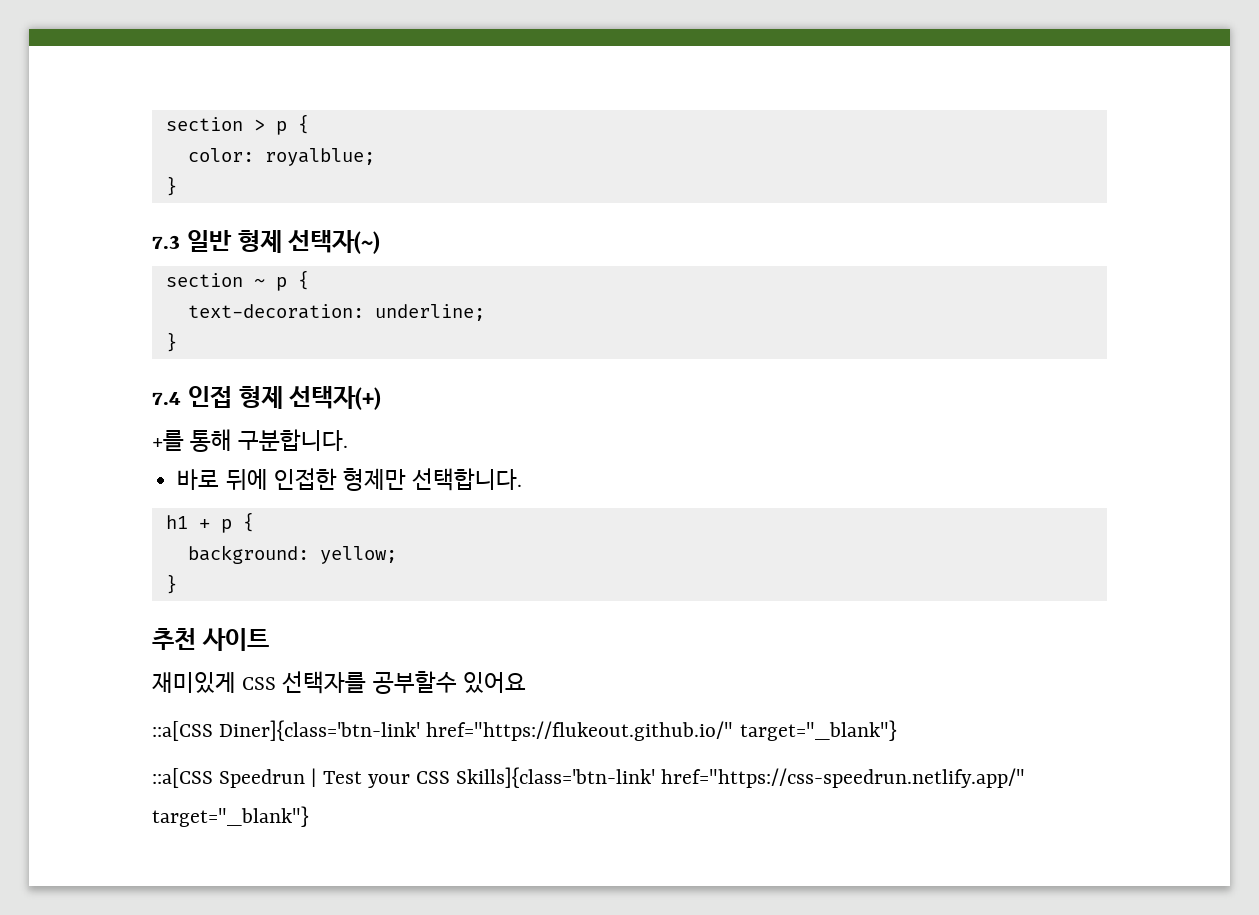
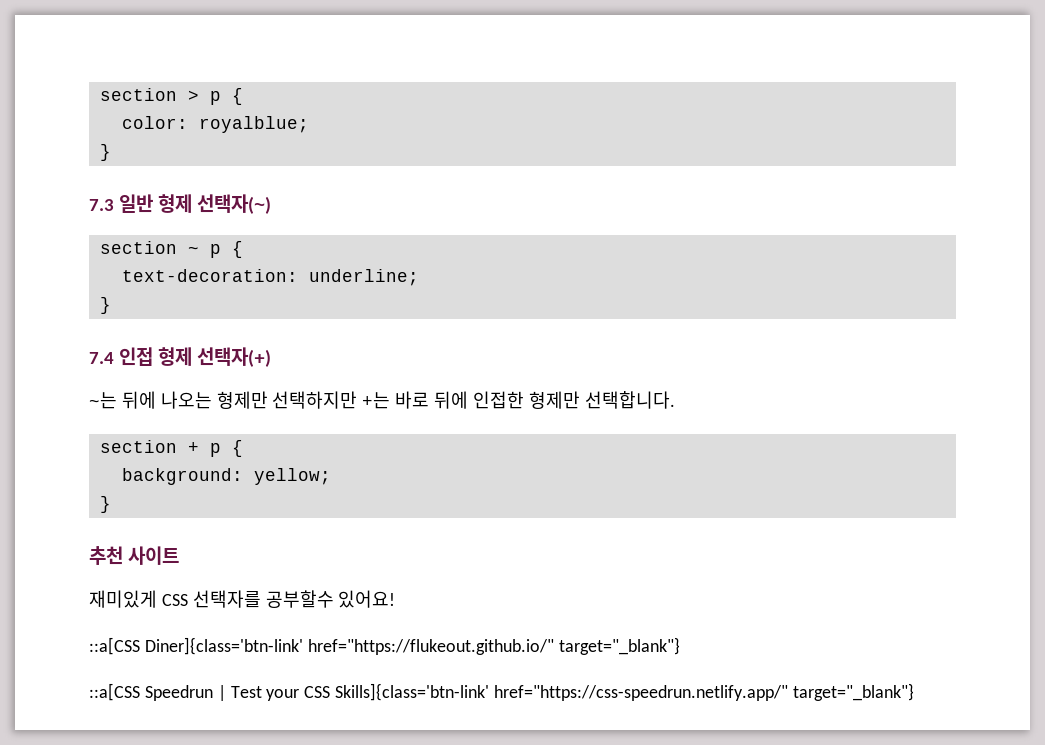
- +를 통해 구분합니다.
- 바로 뒤에 인접한 형제만 선택합니다.
+ ~는 뒤에 나오는 형제만 선택하지만 +는 바로 뒤에 인접한 형제만 선택합니다.
- h1 + p {
+ section + p {
- 재미있게 CSS 선택자를 공부할수 있어요
+ 재미있게 CSS 선택자를 공부할수 있어요!

